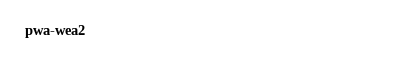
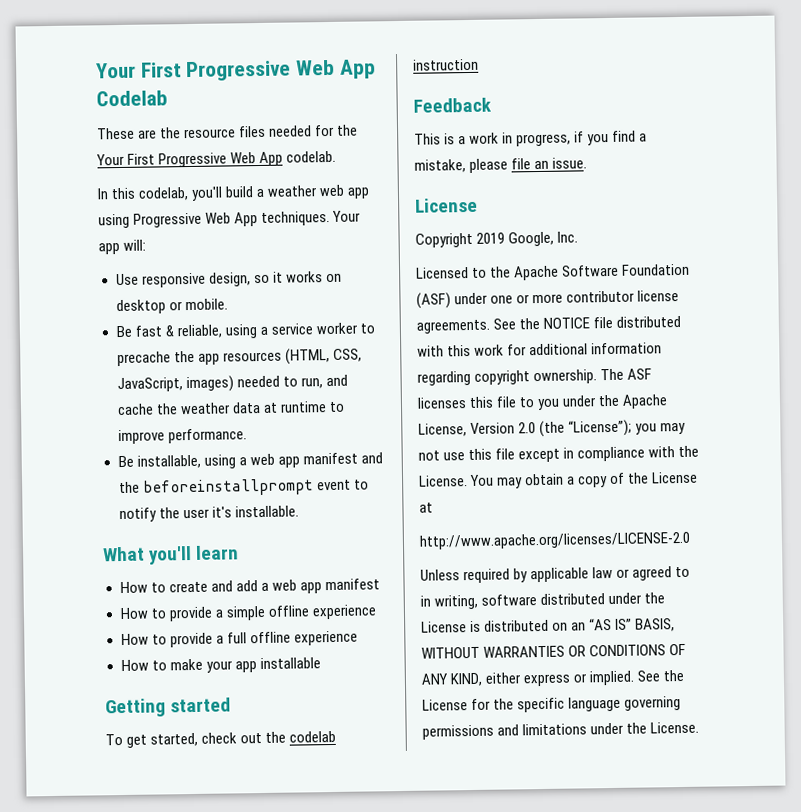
- pwa-wea2
+ Your First Progressive Web App Codelab
+ These are the resource files needed for the Your First Progressive Web App codelab.
+ In this codelab, you'll build a weather web app using Progressive Web App techniques. Your app will:
+ Use responsive design, so it works on desktop or mobile.
+ Be fast & reliable, using a service worker to precache the app resources (HTML, CSS, JavaScript, images) needed to run, and cache the weather data at runtime to improve performance.
+ Be installable, using a web app manifest and the beforeinstallprompt event to notify the user it's installable.
+ What you'll learn
+ How to create and add a web app manifest
+ How to provide a simple offline experience
+ How to provide a full offline experience
+ How to make your app installable
+ Getting started
+ To get started, check out the codelab instruction
+ Feedback
+ This is a work in progress, if you find a mistake, please file an issue.
+ License
+ Copyright 2019 Google, Inc.
+ Licensed to the Apache Software Foundation (ASF) under one or more contributor license agreements. See the NOTICE file distributed with this work for additional information regarding copyright ownership. The ASF licenses this file to you under the Apache License, Version 2.0 (the “License”); you may not use this file except in compliance with the License. You may obtain a copy of the License at
+ http://www.apache.org/licenses/LICENSE-2.0
+ Unless required by applicable law or agreed to in writing, software distributed under the License is distributed on an “AS IS” BASIS, WITHOUT WARRANTIES OR CONDITIONS OF ANY KIND, either express or implied. See the License for the specific language governing permissions and limitations under the License.

